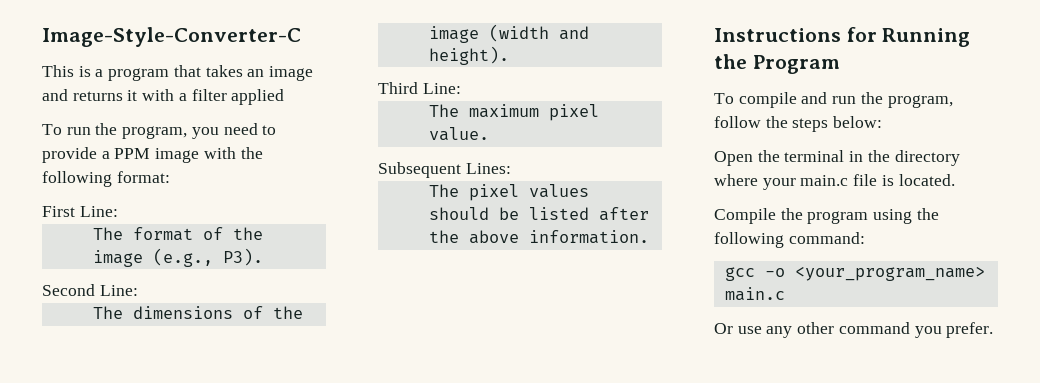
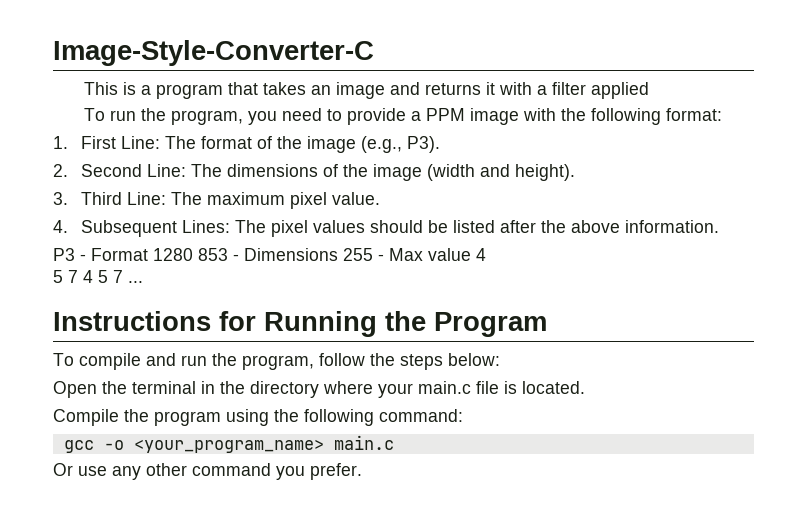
- First Line:
- The format of the image (e.g., P3).
+ 1. First Line: The format of the image (e.g., P3).
- Second Line:
- The dimensions of the image (width and height).
+ 2. Second Line: The dimensions of the image (width and height).
- Third Line:
- The maximum pixel value.
+ 3. Third Line: The maximum pixel value.
- Subsequent Lines:
- The pixel values should be listed after the above information.
+ 4. Subsequent Lines: The pixel values should be listed after the above information.
+ P3 - Format 1280 853 - Dimensions 255 - Max value 4
+ 5 7 4 5 7 ...

